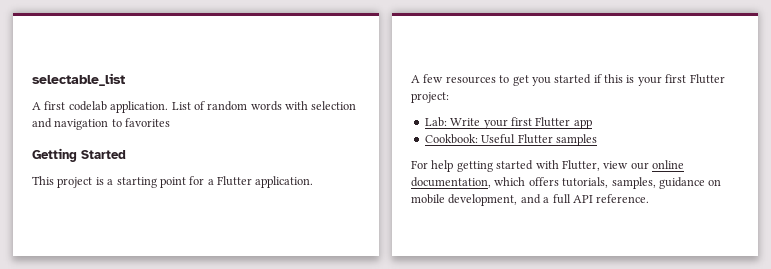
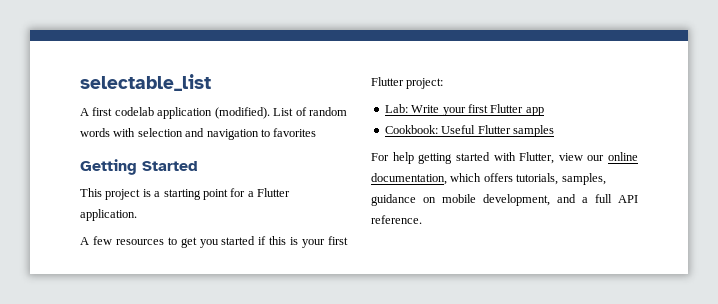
- A first codelab application.
+ A first codelab application (modified).

